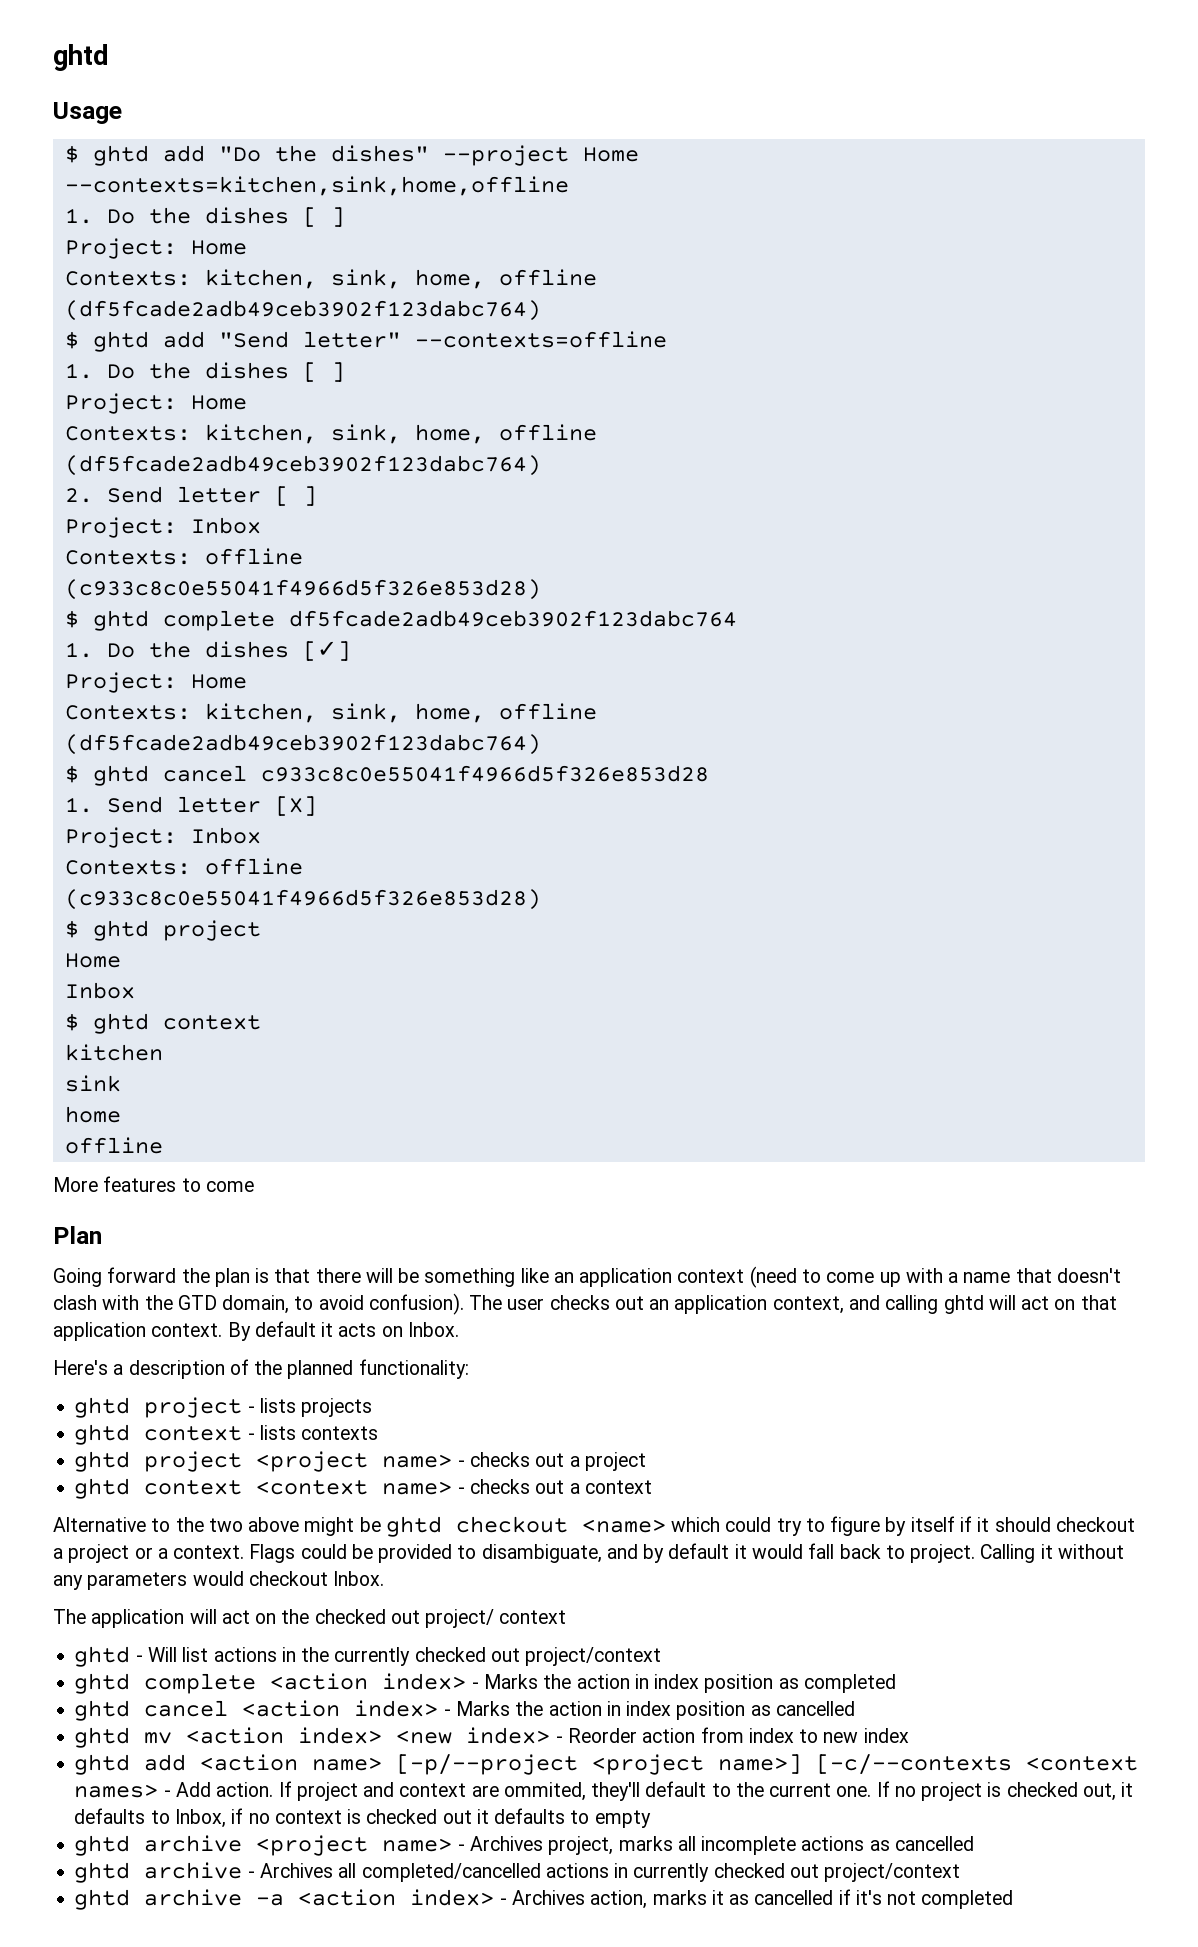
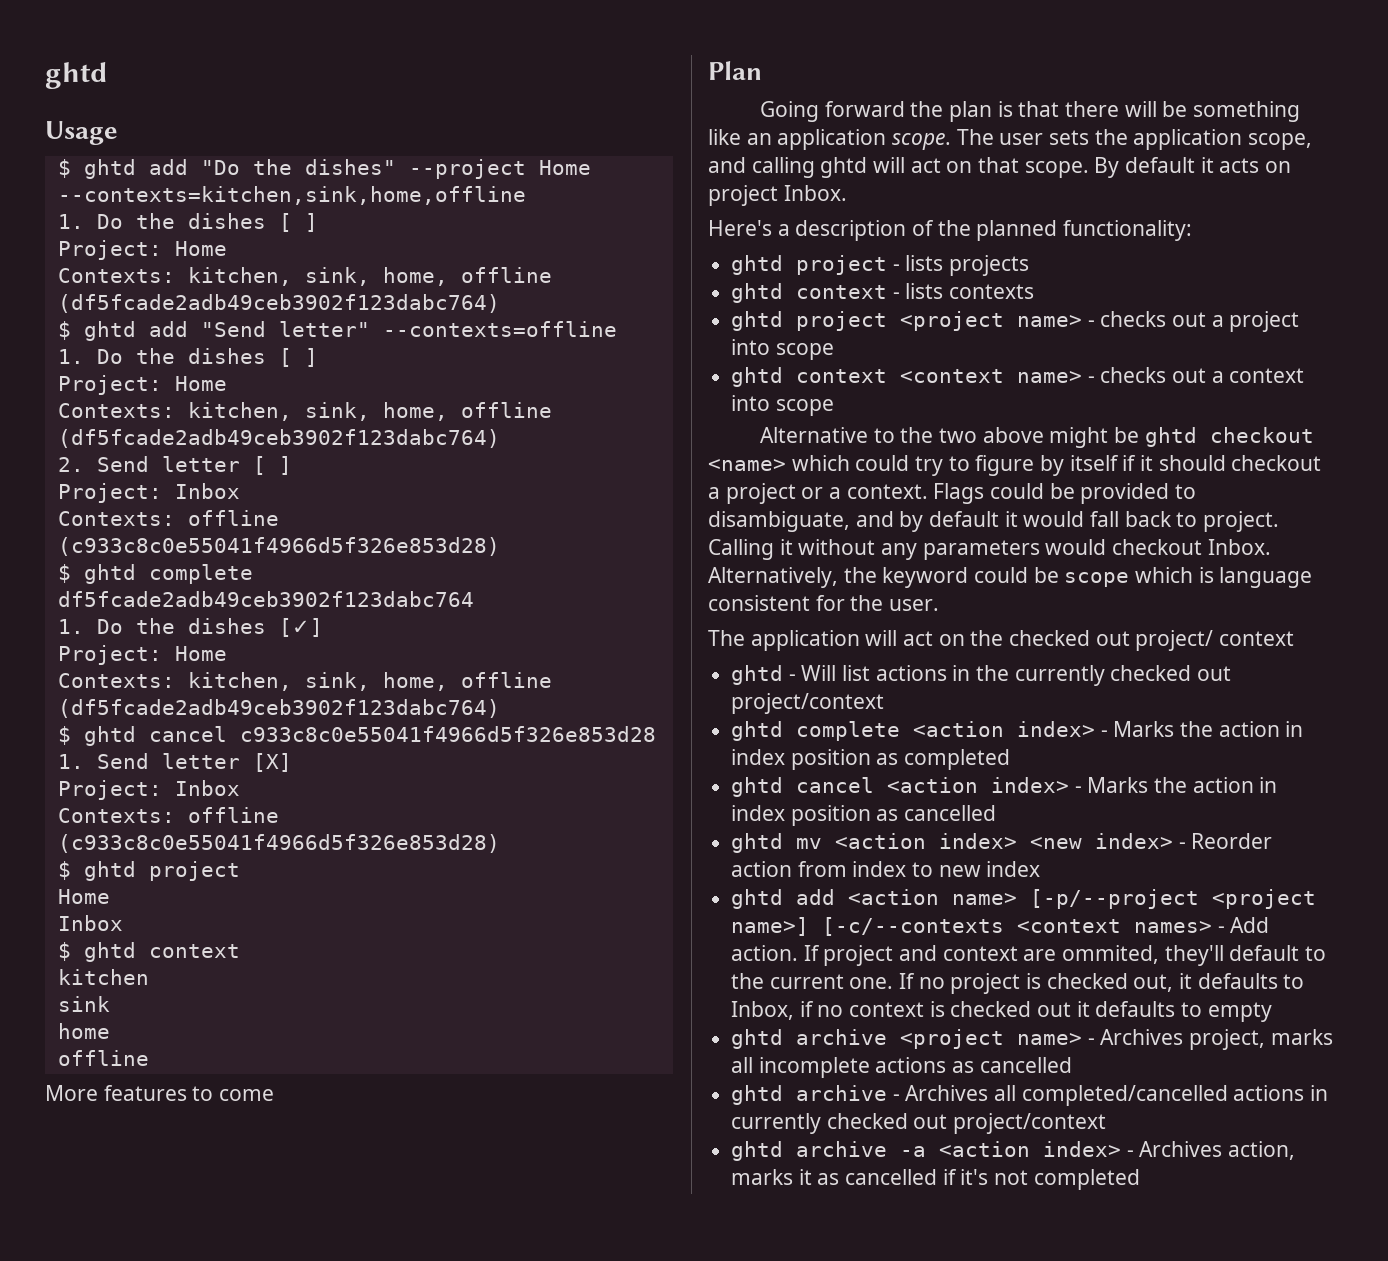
- Going forward the plan is that there will be something like an application context (need to come up with a name that doesn't clash with the GTD domain, to avoid confusion). The user checks out an application context, and calling ghtd will act on that application context.
+ Going forward the plan is that there will be something like an application scope. The user sets the application scope, and calling ghtd will act on that scope.
- By default it acts on Inbox.
+ By default it acts on project Inbox.
- ghtd project <project name> - checks out a project
+ ghtd project <project name> - checks out a project into scope
- ghtd context <context name> - checks out a context
+ ghtd context <context name> - checks out a context into scope
+ Alternatively, the keyword could be scope which is language consistent for the user.

